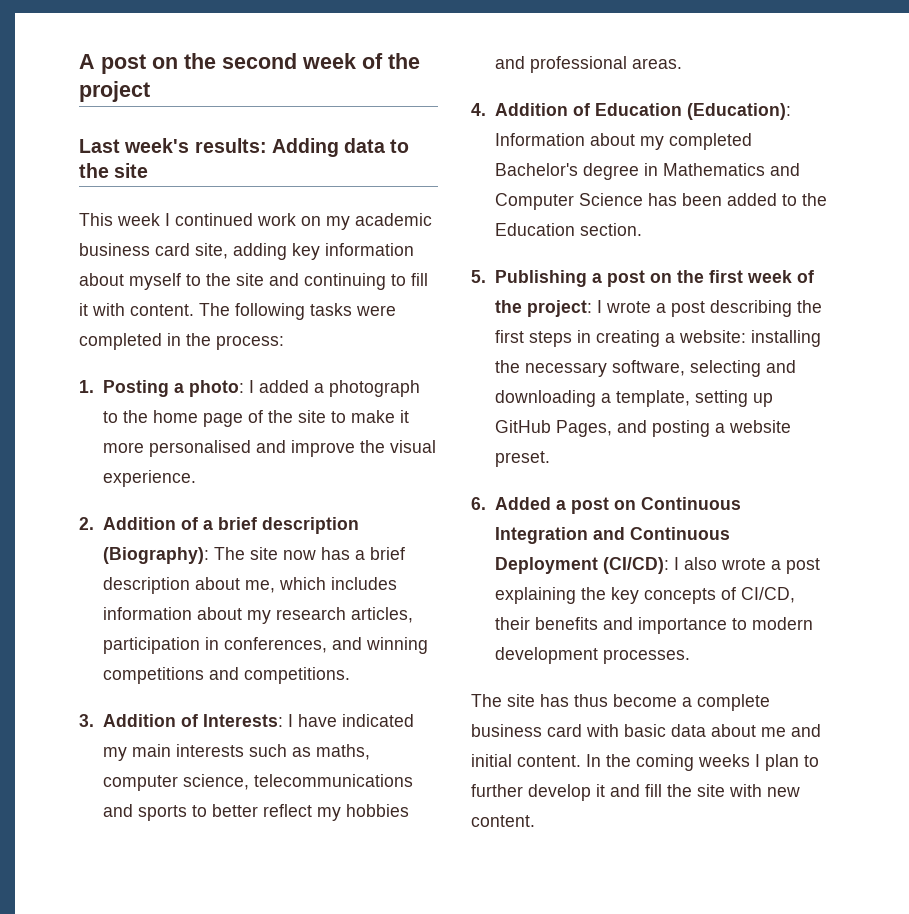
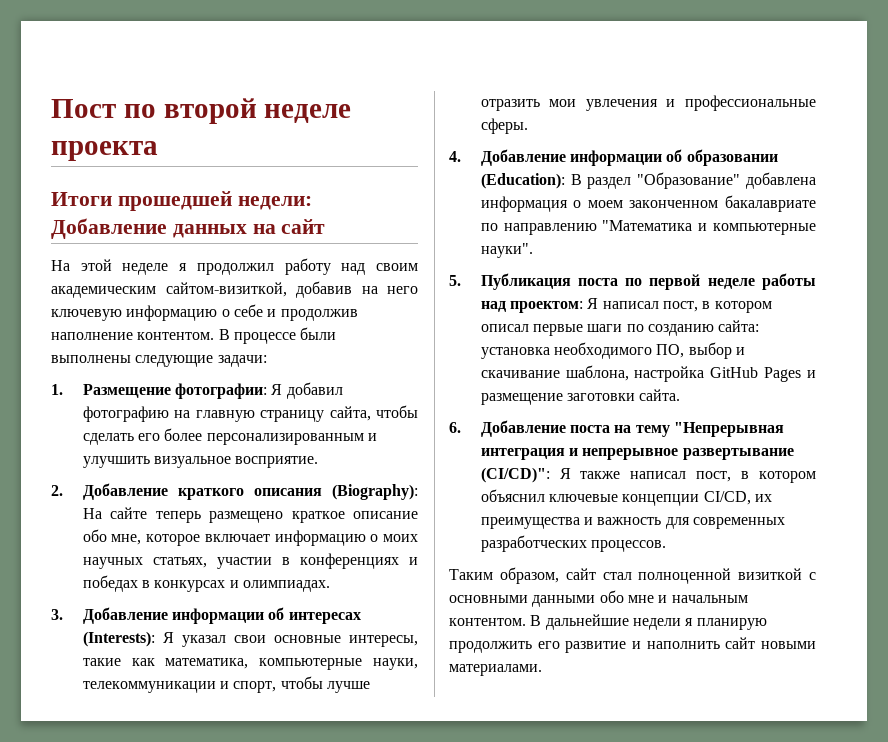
- A post on the second week of the project
- Last week's results: Adding data to the site
- This week I continued work on my academic business card site, adding key information about myself to the site and continuing to fill it with content. The following tasks were completed in the process:
- 1. Posting a photo: I added a photograph to the home page of the site to make it more personalised and improve the visual experience.
- 2. Addition of a brief description (Biography): The site now has a brief description about me, which includes information about my research articles, participation in conferences, and winning competitions and competitions.
- 3. Addition of Interests: I have indicated my main interests such as maths, computer science, telecommunications and sports to better reflect my hobbies and professional areas.
- 4. Addition of Education (Education): Information about my completed Bachelor's degree in Mathematics and Computer Science has been added to the Education section.
- 5. Publishing a post on the first week of the project: I wrote a post describing the first steps in creating a website: installing the necessary software, selecting and downloading a template, setting up GitHub Pages, and posting a website preset.
- 6. Added a post on Continuous Integration and Continuous Deployment (CI/CD): I also wrote a post explaining the key concepts of CI/CD, their benefits and importance to modern development processes.
- The site has thus become a complete business card with basic data about me and initial content. In the coming weeks I plan to further develop it and fill the site with new content.
+ Пост по второй неделе проекта
+ Итоги прошедшей недели: Добавление данных на сайт
+ На этой неделе я продолжил работу над своим академическим сайтом-визиткой, добавив на него ключевую информацию о себе и продолжив наполнение контентом. В процессе были выполнены следующие задачи:
+ 1. Размещение фотографии: Я добавил фотографию на главную страницу сайта, чтобы сделать его более персонализированным и улучшить визуальное восприятие.
+ 2. Добавление краткого описания (Biography): На сайте теперь размещено краткое описание обо мне, которое включает информацию о моих научных статьях, участии в конференциях и победах в конкурсах и олимпиадах.
+ 3. Добавление информации об интересах (Interests): Я указал свои основные интересы, такие как математика, компьютерные науки, телекоммуникации и спорт, чтобы лучше отразить мои увлечения и профессиональные сферы.
+ 4. Добавление информации об образовании (Education): В раздел "Образование" добавлена информация о моем законченном бакалавриате по направлению "Математика и компьютерные науки".
+ 5. Публикация поста по первой неделе работы над проектом: Я написал пост, в котором описал первые шаги по созданию сайта: установка необходимого ПО, выбор и скачивание шаблона, настройка GitHub Pages и размещение заготовки сайта.
+ 6. Добавление поста на тему "Непрерывная интеграция и непрерывное развертывание (CI/CD)": Я также написал пост, в котором объяснил ключевые концепции CI/CD, их преимущества и важность для современных разработческих процессов.
+ Таким образом, сайт стал полноценной визиткой с основными данными обо мне и начальным контентом. В дальнейшие недели я планирую продолжить его развитие и наполнить сайт новыми материалами.

